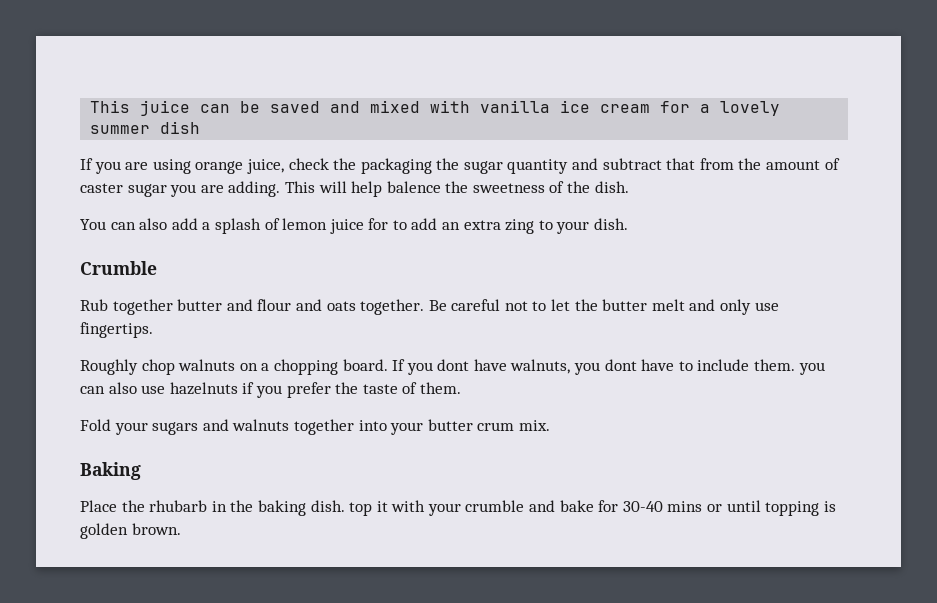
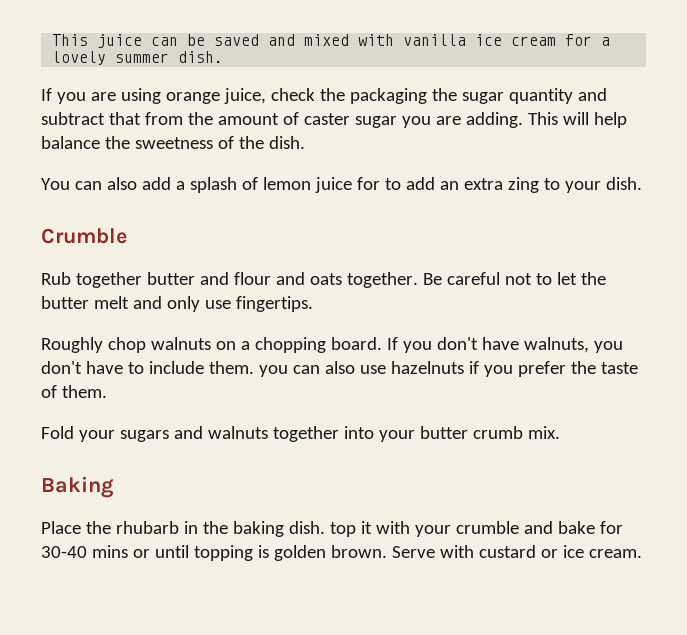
- This juice can be saved and mixed with vanilla ice cream for a lovely summer dish
+ This juice can be saved and mixed with vanilla ice cream for a lovely summer dish.
- This will help balence the sweetness of the dish.
+ This will help balance the sweetness of the dish.
- If you dont have walnuts, you dont have to include them. you can also use hazelnuts if you prefer the taste of them.
+ If you don't have walnuts, you don't have to include them. you can also use hazelnuts if you prefer the taste of them.
- Fold your sugars and walnuts together into your butter crum mix.
+ Fold your sugars and walnuts together into your butter crumb mix.
+ Serve with custard or ice cream.

